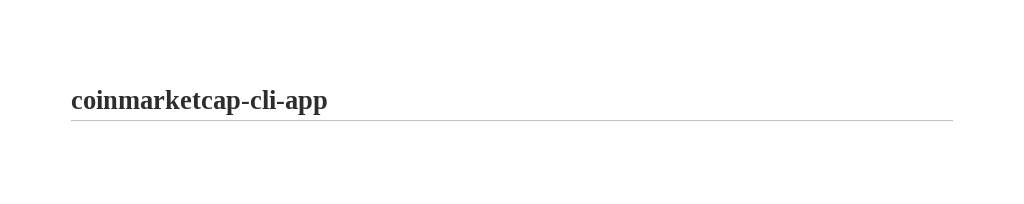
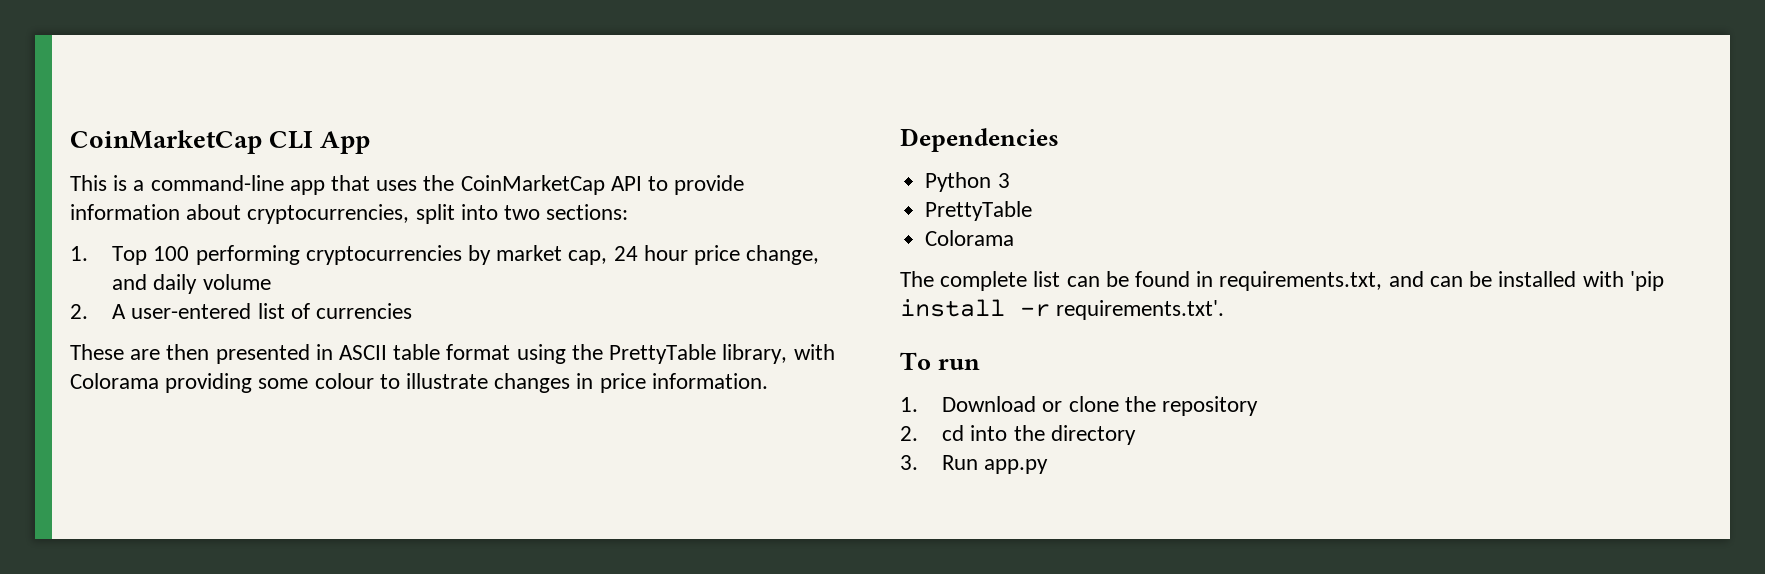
- coinmarketcap-cli-app
+ CoinMarketCap CLI App
+ This is a command-line app that uses the CoinMarketCap API to provide information about cryptocurrencies, split into two sections:
+ 1. Top 100 performing cryptocurrencies by market cap, 24 hour price change, and daily volume
+ 2. A user-entered list of currencies
+ These are then presented in ASCII table format using the PrettyTable library, with Colorama providing some colour to illustrate changes in price information.
+ Dependencies
+ Python 3
+ PrettyTable
+ Colorama
+ The complete list can be found in requirements.txt, and can be installed with 'pip install -r requirements.txt'.
+ To run
+ 1. Download or clone the repository
+ 2. cd into the directory
+ 3. Run app.py

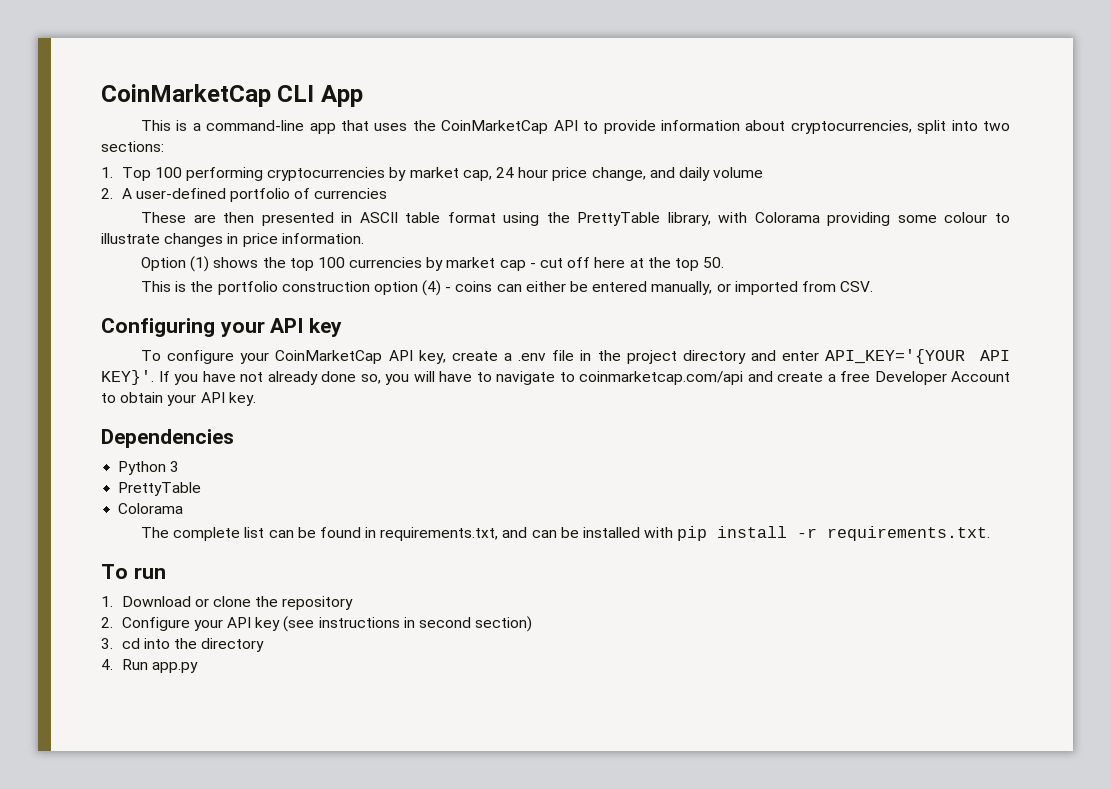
- 2. A user-entered list of currencies
+ 2. A user-defined portfolio of currencies
+ Option (1) shows the top 100 currencies by market cap - cut off here at the top 50.
+ This is the portfolio construction option (4) - coins can either be entered manually, or imported from CSV.
+ Configuring your API key
+ To configure your CoinMarketCap API key, create a .env file in the project directory and enter API_KEY='{YOUR API KEY}'. If you have not already done so, you will have to navigate to coinmarketcap.com/api and create a free Developer Account to obtain your API key.
- The complete list can be found in requirements.txt, and can be installed with 'pip install -r requirements.txt'.
+ The complete list can be found in requirements.txt, and can be installed with pip install -r requirements.txt.
- 2. cd into the directory
+ 2. Configure your API key (see instructions in second section)
+ 3. cd into the directory
- 3. Run app.py
+ 4. Run app.py

